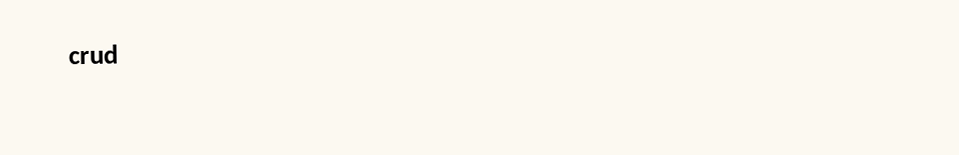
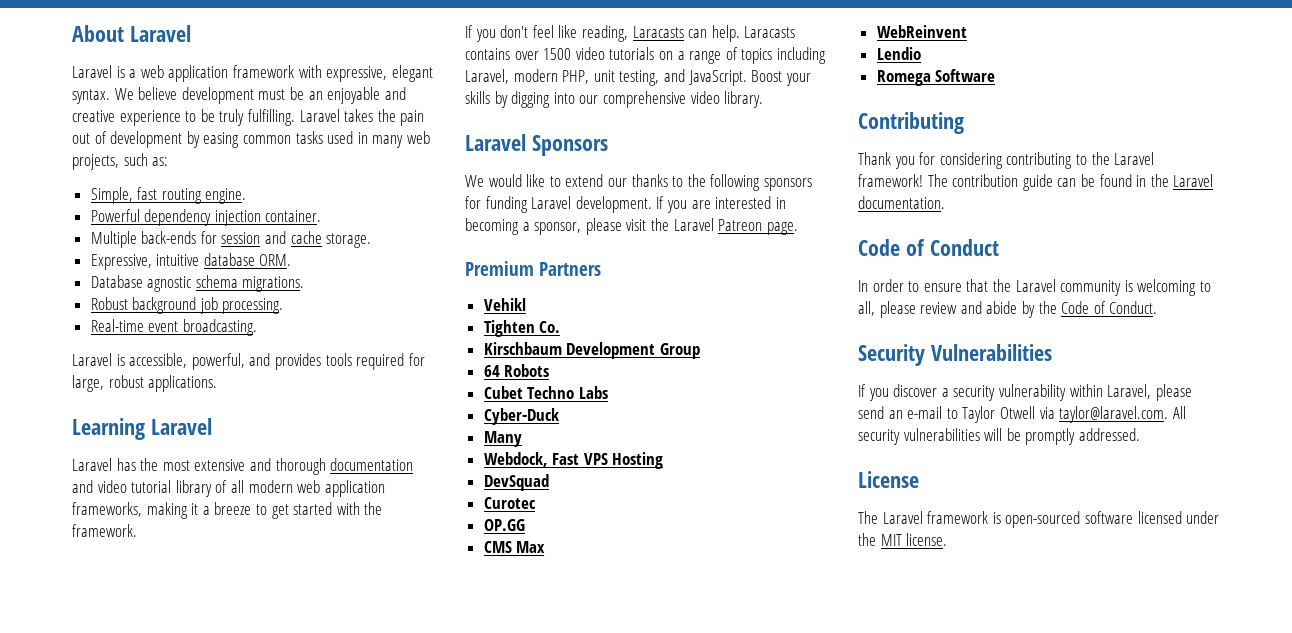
- crud
+ About Laravel
+ Laravel is a web application framework with expressive, elegant syntax. We believe development must be an enjoyable and creative experience to be truly fulfilling. Laravel takes the pain out of development by easing common tasks used in many web projects, such as:
+ Simple, fast routing engine.
+ Powerful dependency injection container.
+ Multiple back-ends for session and cache storage.
+ Expressive, intuitive database ORM.
+ Database agnostic schema migrations.
+ Robust background job processing.
+ Real-time event broadcasting.
+ Laravel is accessible, powerful, and provides tools required for large, robust applications.
+ Learning Laravel
+ Laravel has the most extensive and thorough documentation and video tutorial library of all modern web application frameworks, making it a breeze to get started with the framework.
+ If you don't feel like reading, Laracasts can help. Laracasts contains over 1500 video tutorials on a range of topics including Laravel, modern PHP, unit testing, and JavaScript. Boost your skills by digging into our comprehensive video library.
+ Laravel Sponsors
+ We would like to extend our thanks to the following sponsors for funding Laravel development. If you are interested in becoming a sponsor, please visit the Laravel Patreon page.
+ Premium Partners
+ Vehikl
+ Tighten Co.
+ Kirschbaum Development Group
+ 64 Robots
+ Cubet Techno Labs
+ Cyber-Duck
+ Many
+ Webdock, Fast VPS Hosting
+ DevSquad
+ Curotec
+ OP.GG
+ CMS Max
+ WebReinvent
+ Lendio
+ Romega Software
+ Contributing
+ Thank you for considering contributing to the Laravel framework! The contribution guide can be found in the Laravel documentation.
+ Code of Conduct
+ In order to ensure that the Laravel community is welcoming to all, please review and abide by the Code of Conduct.
+ Security Vulnerabilities
+ If you discover a security vulnerability within Laravel, please send an e-mail to Taylor Otwell via taylor@laravel.com. All security vulnerabilities will be promptly addressed.
+ License
+ The Laravel framework is open-sourced software licensed under the MIT license.

